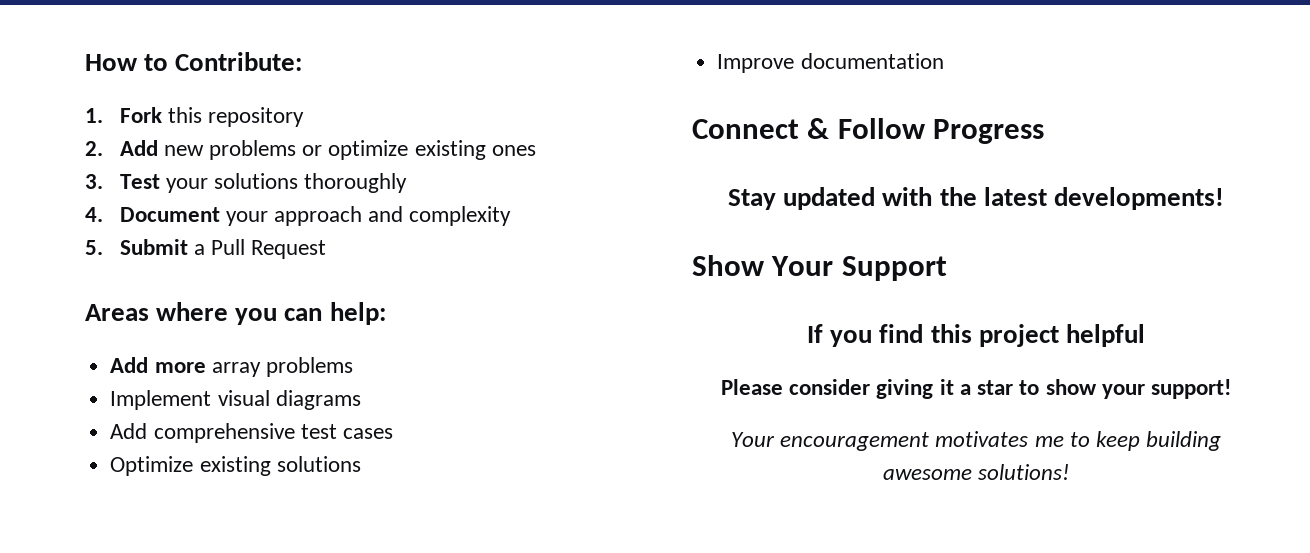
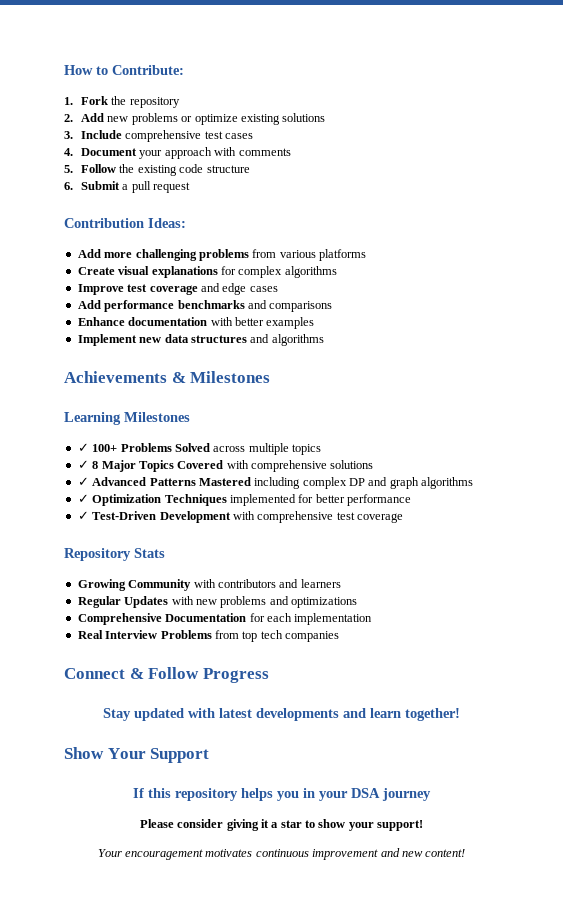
- 1. Fork this repository
+ 1. Fork the repository
- 2. Add new problems or optimize existing ones
+ 2. Add new problems or optimize existing solutions
- 3. Test your solutions thoroughly
+ 3. Include comprehensive test cases
- 4. Document your approach and complexity
- 5. Submit a Pull Request
- Areas where you can help:
+ 4. Document your approach with comments
+ 5. Follow the existing code structure
+ 6. Submit a pull request
+ Contribution Ideas:
- Add more array problems
- Implement visual diagrams
- Add comprehensive test cases
- Optimize existing solutions
- Improve documentation
+ Add more challenging problems from various platforms
+ Create visual explanations for complex algorithms
+ Improve test coverage and edge cases
+ Add performance benchmarks and comparisons
+ Enhance documentation with better examples
+ Implement new data structures and algorithms
+ Achievements & Milestones
+ Learning Milestones
+ ✓ 100+ Problems Solved across multiple topics
+ ✓ 8 Major Topics Covered with comprehensive solutions
+ ✓ Advanced Patterns Mastered including complex DP and graph algorithms
+ ✓ Optimization Techniques implemented for better performance
+ ✓ Test-Driven Development with comprehensive test coverage
+ Repository Stats
+ Growing Community with contributors and learners
+ Regular Updates with new problems and optimizations
+ Comprehensive Documentation for each implementation
+ Real Interview Problems from top tech companies
- Stay updated with the latest developments!
+ Stay updated with latest developments and learn together!
- If you find this project helpful
+ If this repository helps you in your DSA journey
- Your encouragement motivates me to keep building awesome solutions!
+ Your encouragement motivates continuous improvement and new content!

